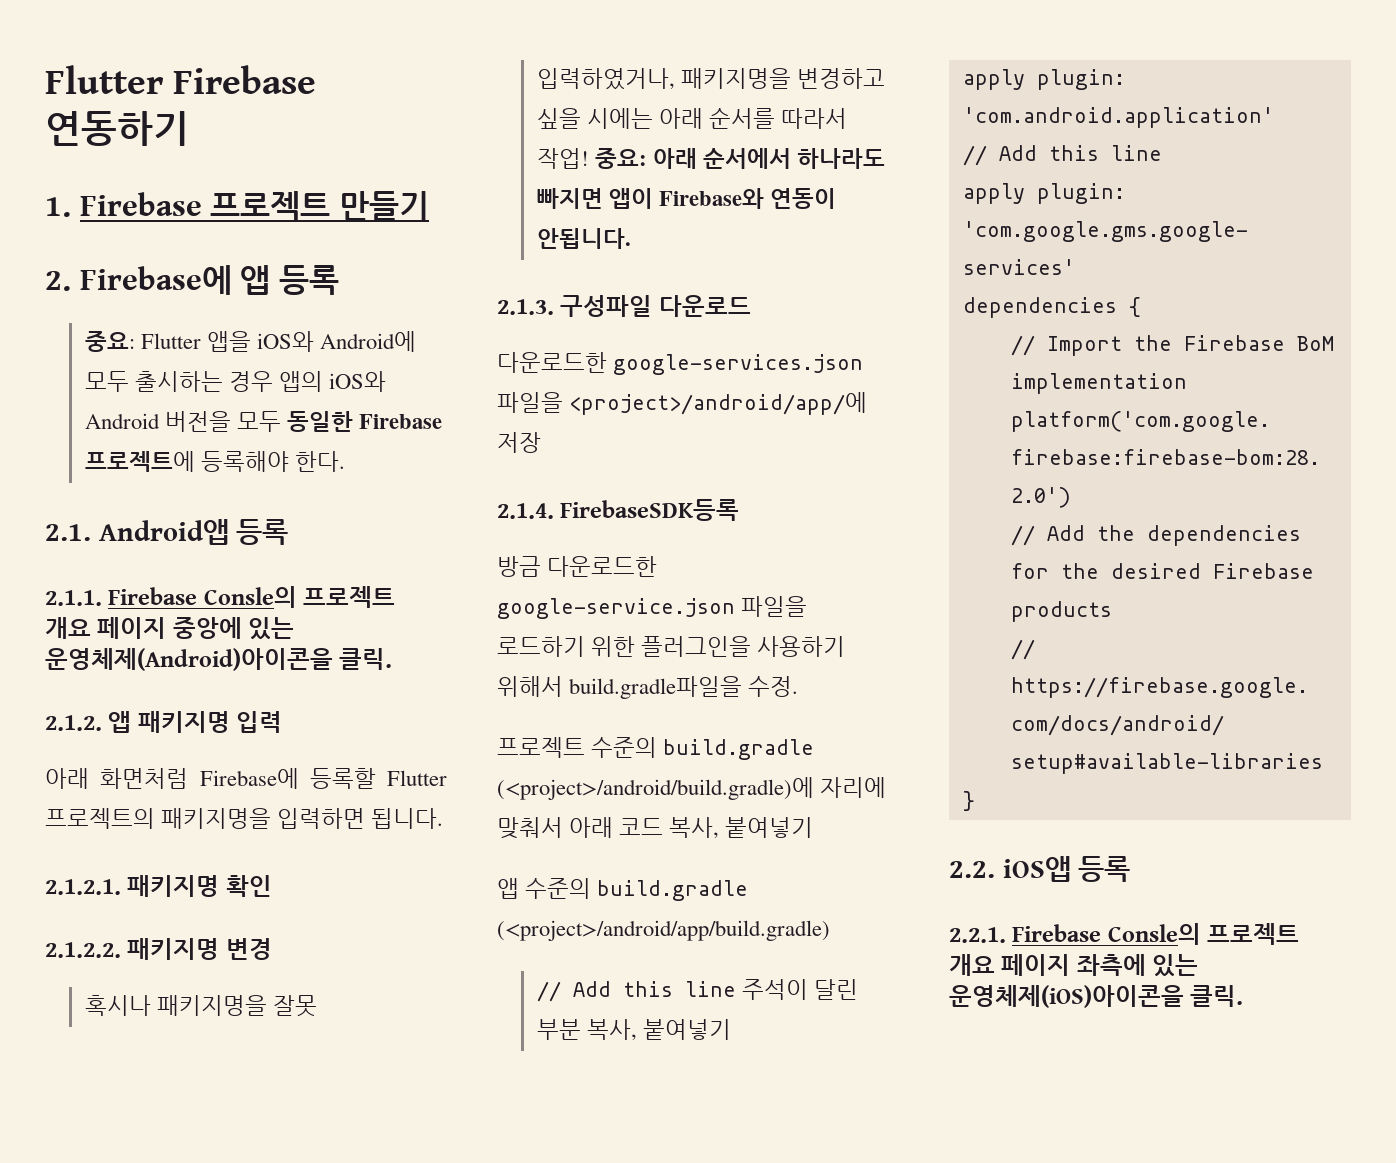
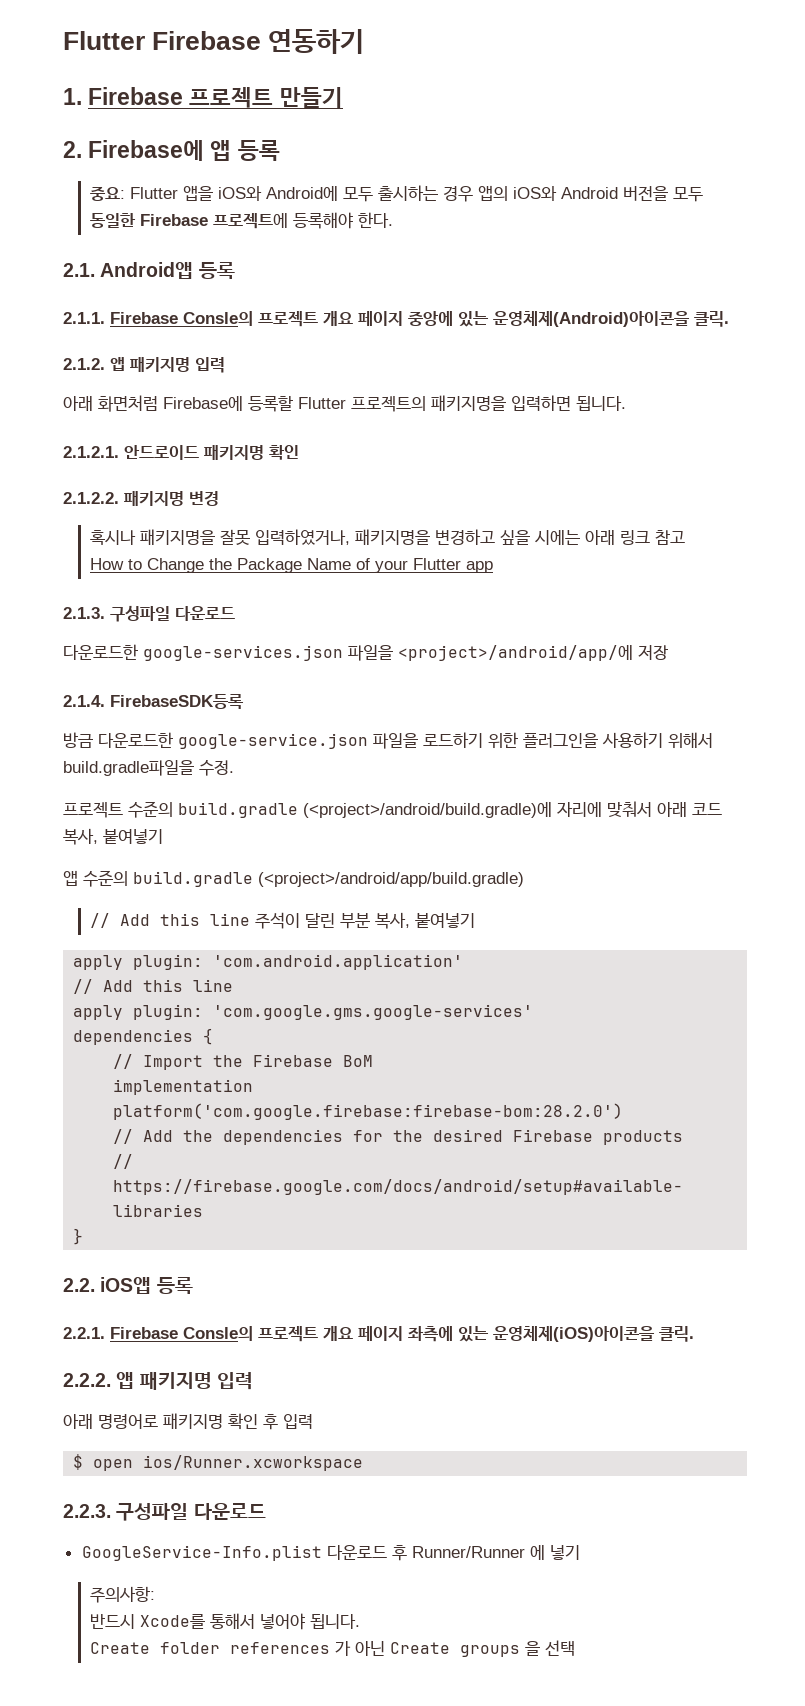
- 2.1.2.1. 패키지명 확인
+ 2.1.2.1. 안드로이드 패키지명 확인
- 혹시나 패키지명을 잘못 입력하였거나, 패키지명을 변경하고 싶을 시에는 아래 순서를 따라서 작업! 중요: 아래 순서에서 하나라도 빠지면 앱이 Firebase와 연동이 안됩니다.
+ 혹시나 패키지명을 잘못 입력하였거나, 패키지명을 변경하고 싶을 시에는 아래 링크 참고
+ How to Change the Package Name of your Flutter app
+ 2.2.2. 앱 패키지명 입력
+ 아래 명령어로 패키지명 확인 후 입력
+ $ open ios/Runner.xcworkspace
+ 2.2.3. 구성파일 다운로드
+ GoogleService-Info.plist 다운로드 후 Runner/Runner 에 넣기
+ 주의사항:
+ 반드시 Xcode를 통해서 넣어야 됩니다.
+ Create folder references 가 아닌 Create groups 을 선택

